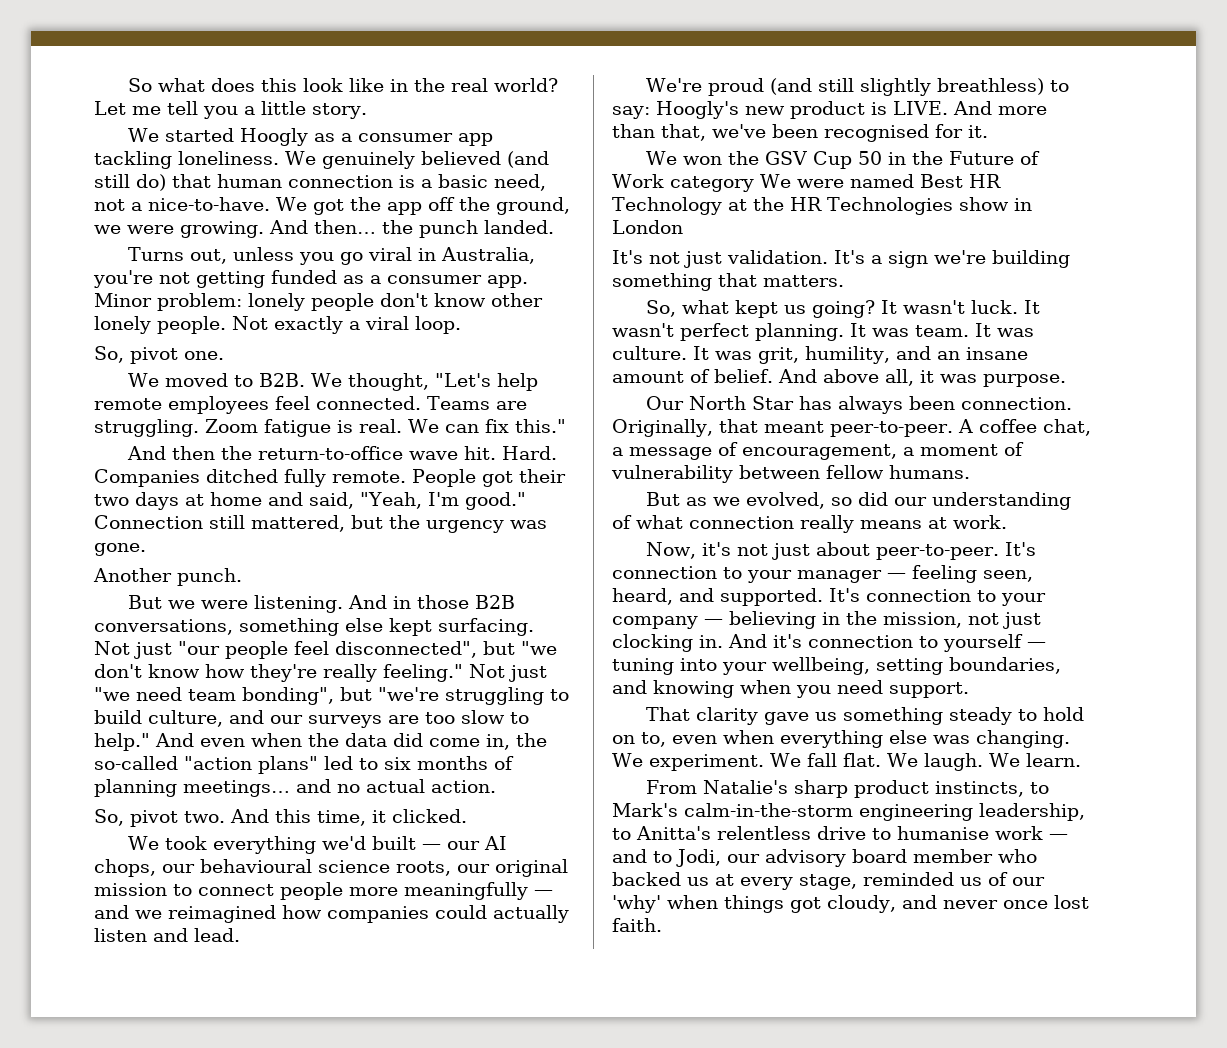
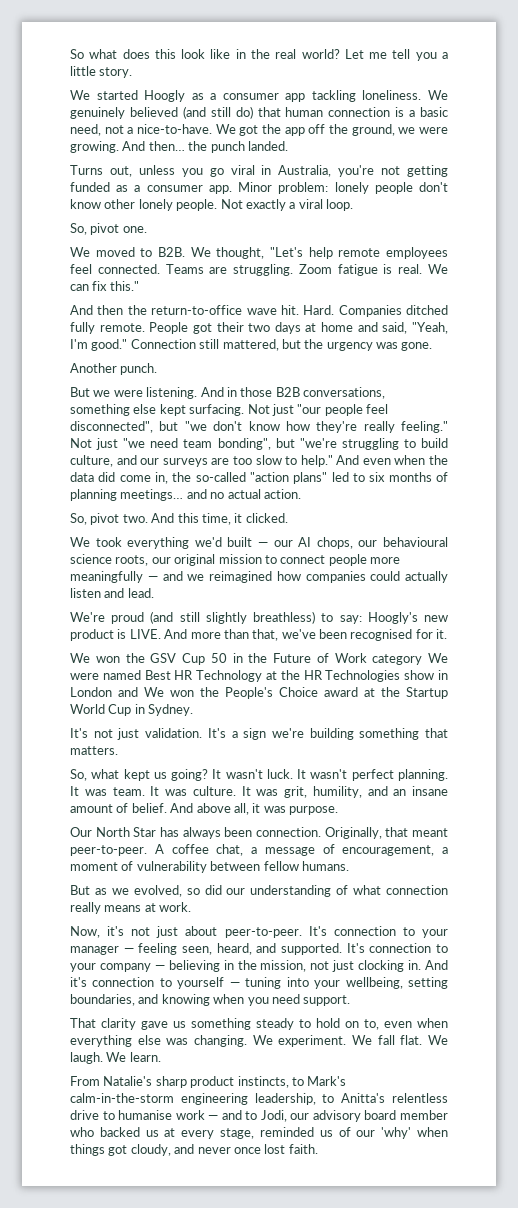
- We won the GSV Cup 50 in the Future of Work category We were named Best HR Technology at the HR Technologies show in London
+ We won the GSV Cup 50 in the Future of Work category We were named Best HR Technology at the HR Technologies show in London and We won the People's Choice award at the Startup World Cup in Sydney.

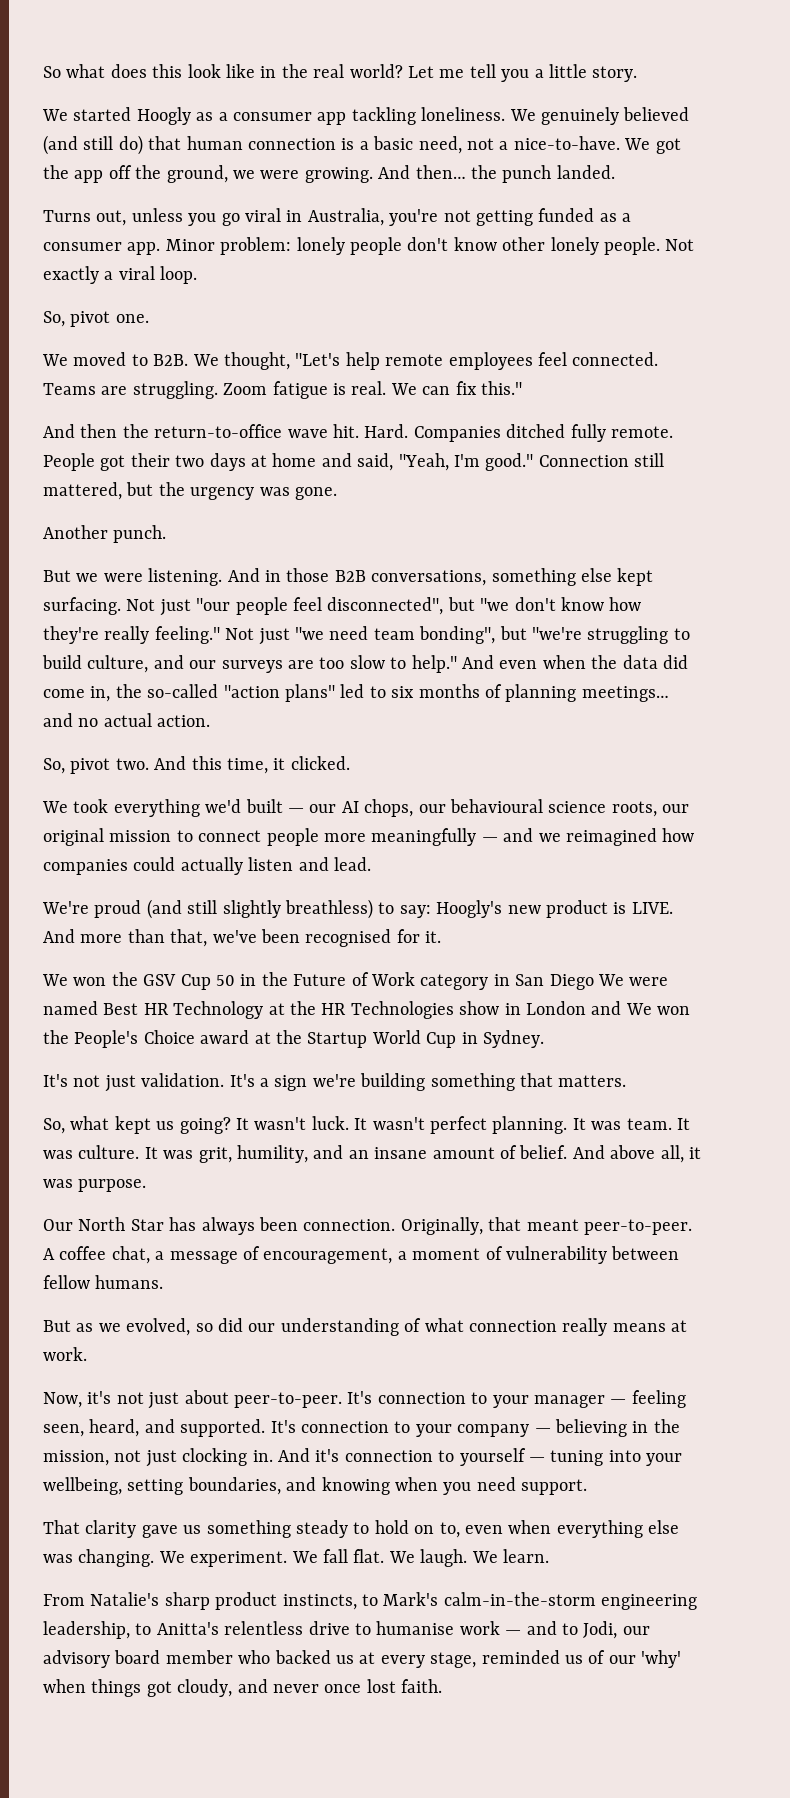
- We won the GSV Cup 50 in the Future of Work category We were named Best HR Technology at the HR Technologies show in London and We won the People's Choice award at the Startup World Cup in Sydney.
+ We won the GSV Cup 50 in the Future of Work category in San Diego We were named Best HR Technology at the HR Technologies show in London and We won the People's Choice award at the Startup World Cup in Sydney.

